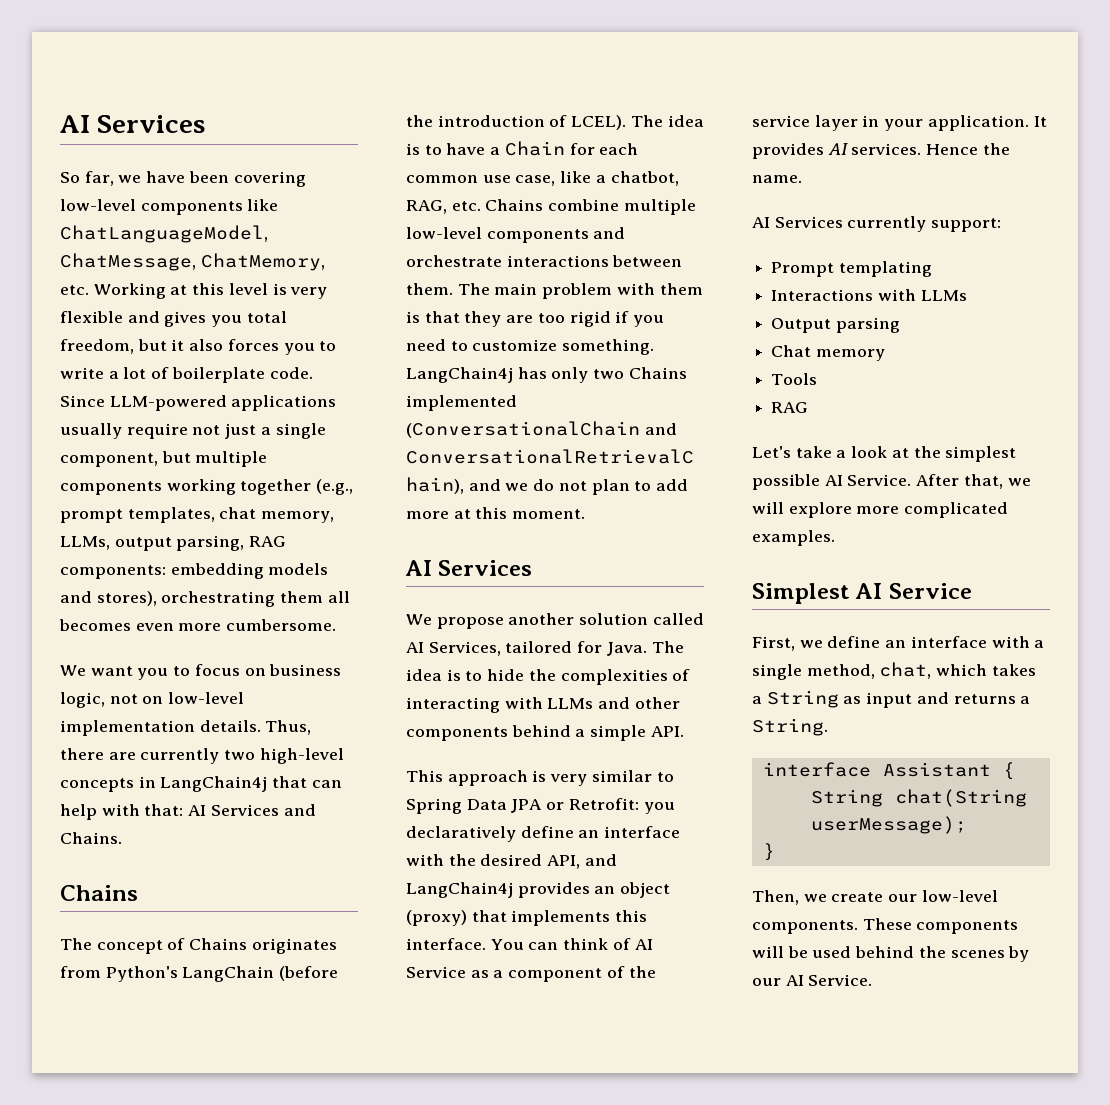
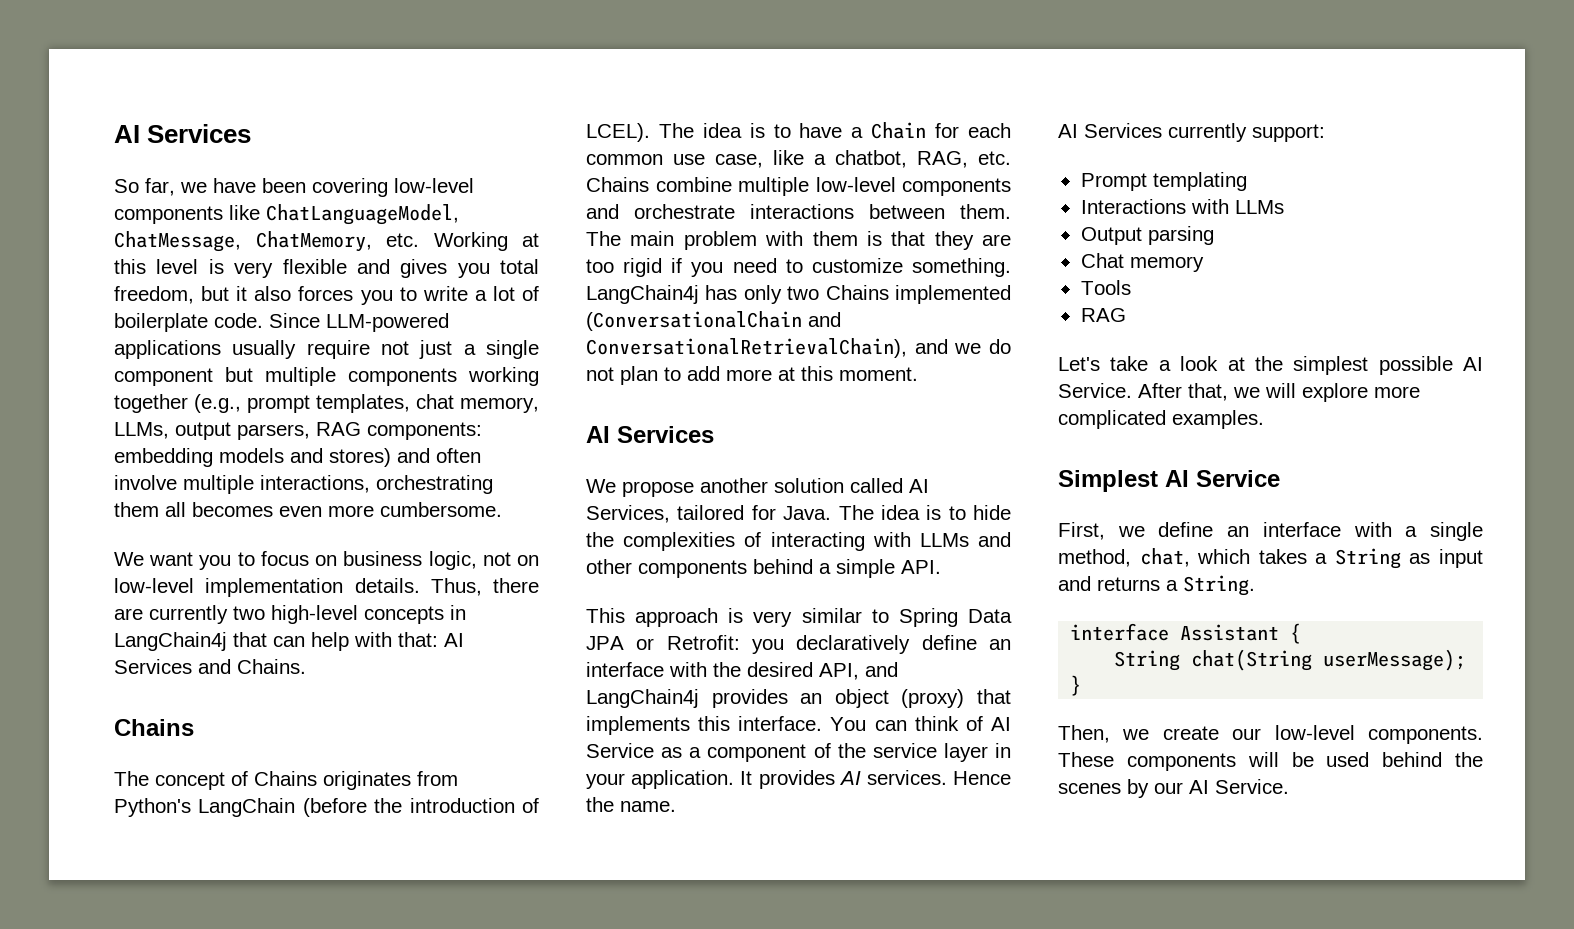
- Since LLM-powered applications usually require not just a single component, but multiple components working together (e.g., prompt templates, chat memory, LLMs, output parsing, RAG components: embedding models and stores), orchestrating them all becomes even more cumbersome.
+ Since LLM-powered applications usually require not just a single component but multiple components working together (e.g., prompt templates, chat memory, LLMs, output parsers, RAG components: embedding models and stores) and often involve multiple interactions, orchestrating them all becomes even more cumbersome.

